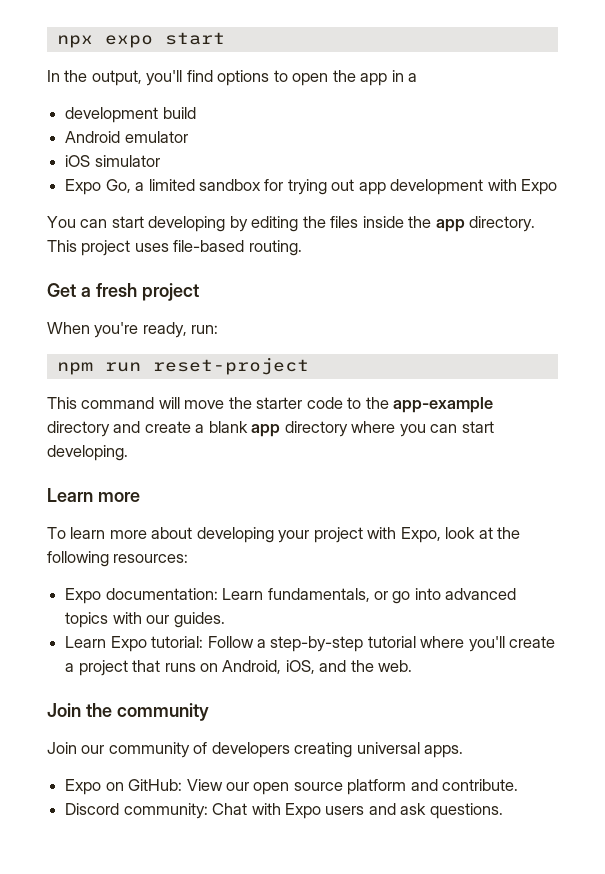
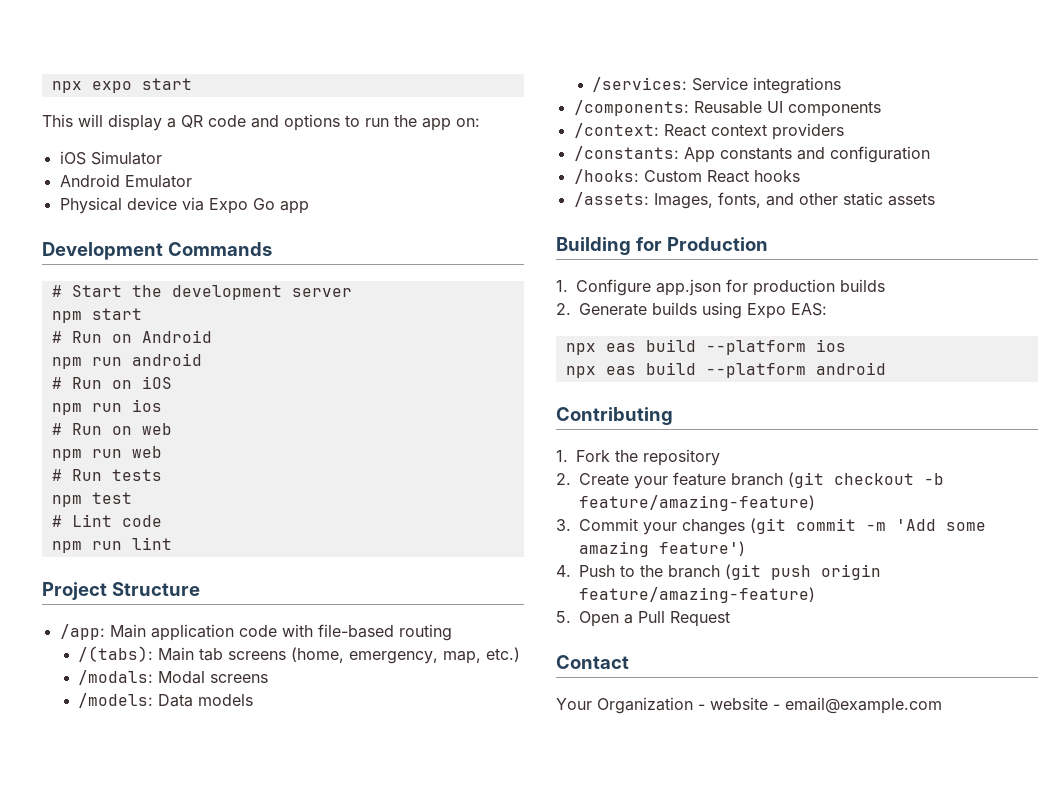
- In the output, you'll find options to open the app in a
- development build
- Android emulator
- iOS simulator
- Expo Go, a limited sandbox for trying out app development with Expo
- You can start developing by editing the files inside the app directory. This project uses file-based routing.
- Get a fresh project
- When you're ready, run:
- npm run reset-project
- This command will move the starter code to the app-example directory and create a blank app directory where you can start developing.
- Learn more
- To learn more about developing your project with Expo, look at the following resources:
- Expo documentation: Learn fundamentals, or go into advanced topics with our guides.
- Learn Expo tutorial: Follow a step-by-step tutorial where you'll create a project that runs on Android, iOS, and the web.
- Join the community
- Join our community of developers creating universal apps.
- Expo on GitHub: View our open source platform and contribute.
- Discord community: Chat with Expo users and ask questions.
+ This will display a QR code and options to run the app on:
+ iOS Simulator
+ Android Emulator
+ Physical device via Expo Go app
+ Development Commands
+ # Start the development server
+ npm start
+ # Run on Android
+ npm run android
+ # Run on iOS
+ npm run ios
+ # Run on web
+ npm run web
+ # Run tests
+ npm test
+ # Lint code
+ npm run lint
+ Project Structure
+ /app: Main application code with file-based routing
+ /(tabs): Main tab screens (home, emergency, map, etc.)
+ /modals: Modal screens
+ /models: Data models
+ /services: Service integrations
+ /components: Reusable UI components
+ /context: React context providers
+ /constants: App constants and configuration
+ /hooks: Custom React hooks
+ /assets: Images, fonts, and other static assets
+ Building for Production
+ 1. Configure app.json for production builds
+ 2. Generate builds using Expo EAS:
+ npx eas build --platform ios
+ npx eas build --platform android
+ Contributing
+ 1. Fork the repository
+ 2. Create your feature branch (git checkout -b feature/amazing-feature)
+ 3. Commit your changes (git commit -m 'Add some amazing feature')
+ 4. Push to the branch (git push origin feature/amazing-feature)
+ 5. Open a Pull Request
+ Contact
+ Your Organization - website - email@example.com

